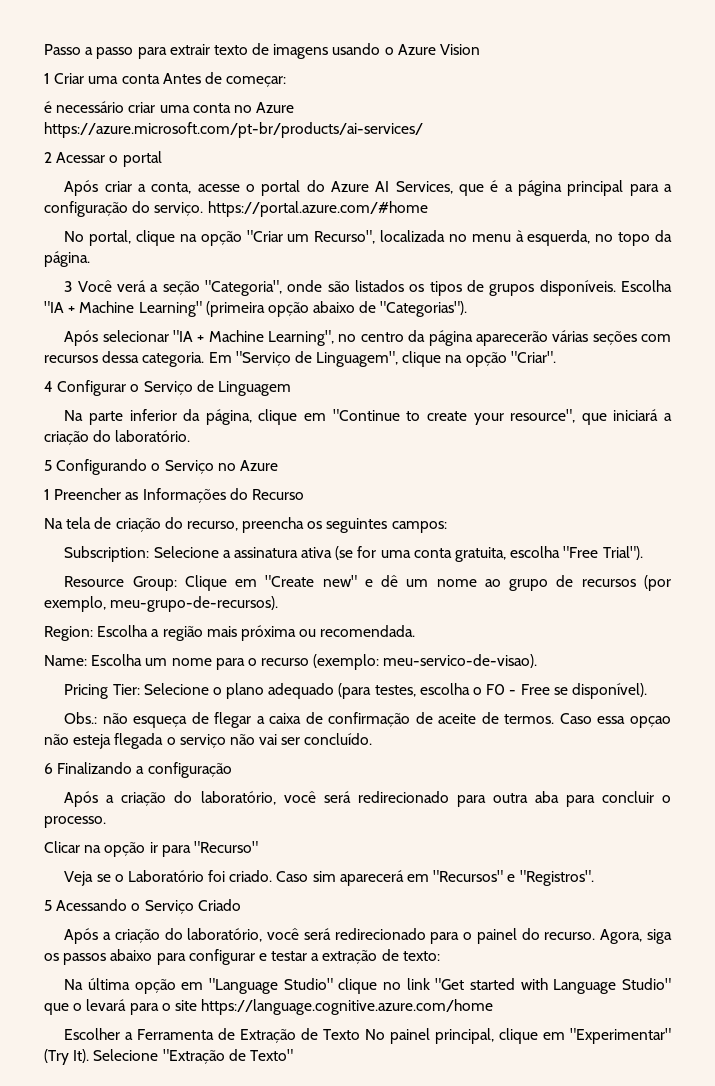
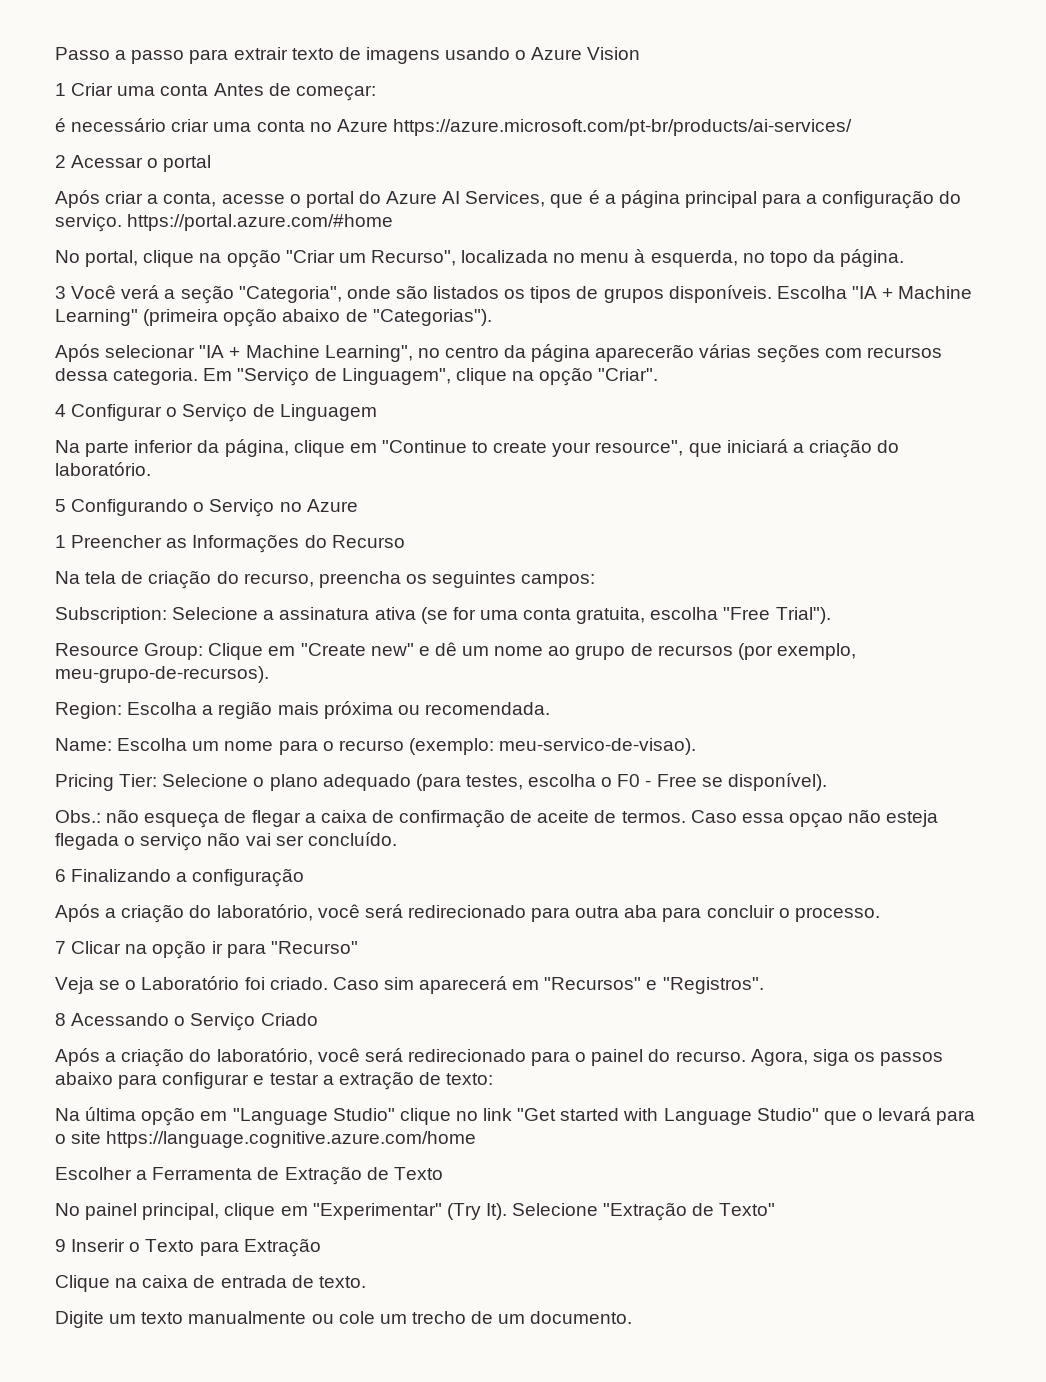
- Clicar na opção ir para "Recurso"
+ 7 Clicar na opção ir para "Recurso"
- 5 Acessando o Serviço Criado
+ 8 Acessando o Serviço Criado
- Escolher a Ferramenta de Extração de Texto No painel principal, clique em "Experimentar" (Try It). Selecione "Extração de Texto"
+ Escolher a Ferramenta de Extração de Texto
+ No painel principal, clique em "Experimentar" (Try It). Selecione "Extração de Texto"
+ 9 Inserir o Texto para Extração
+ Clique na caixa de entrada de texto.
+ Digite um texto manualmente ou cole um trecho de um documento.

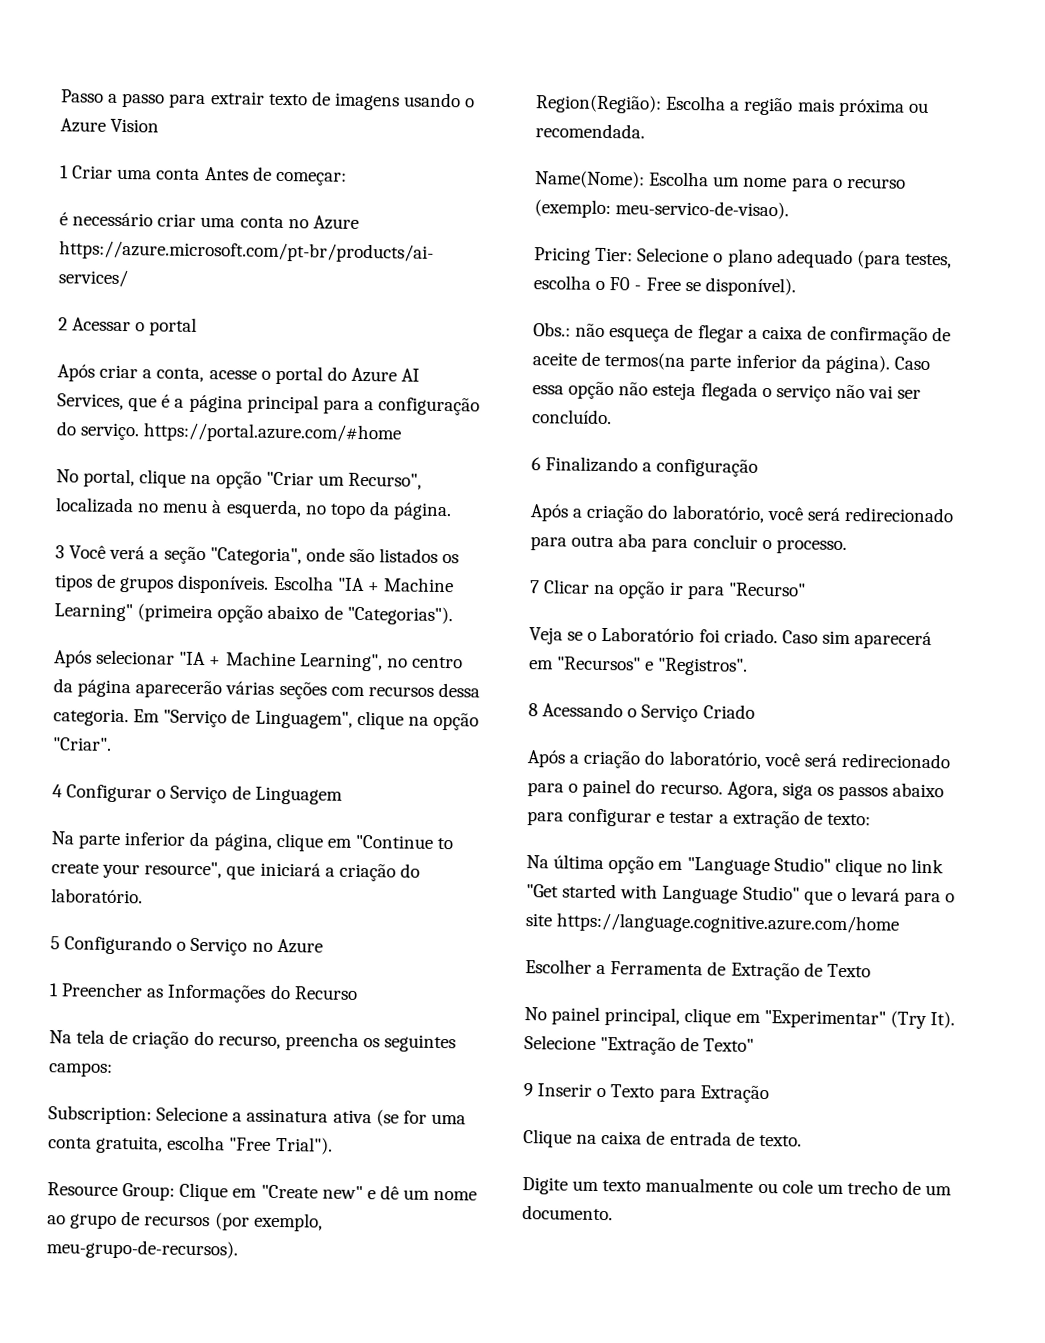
- Region: Escolha a região mais próxima ou recomendada.
+ Region(Região): Escolha a região mais próxima ou recomendada.
- Name: Escolha um nome para o recurso (exemplo: meu-servico-de-visao).
+ Name(Nome): Escolha um nome para o recurso (exemplo: meu-servico-de-visao).
- Obs.: não esqueça de flegar a caixa de confirmação de aceite de termos.
+ Obs.: não esqueça de flegar a caixa de confirmação de aceite de termos(na parte inferior da página).
- Caso essa opçao não esteja flegada o serviço não vai ser concluído.
+ Caso essa opção não esteja flegada o serviço não vai ser concluído.

